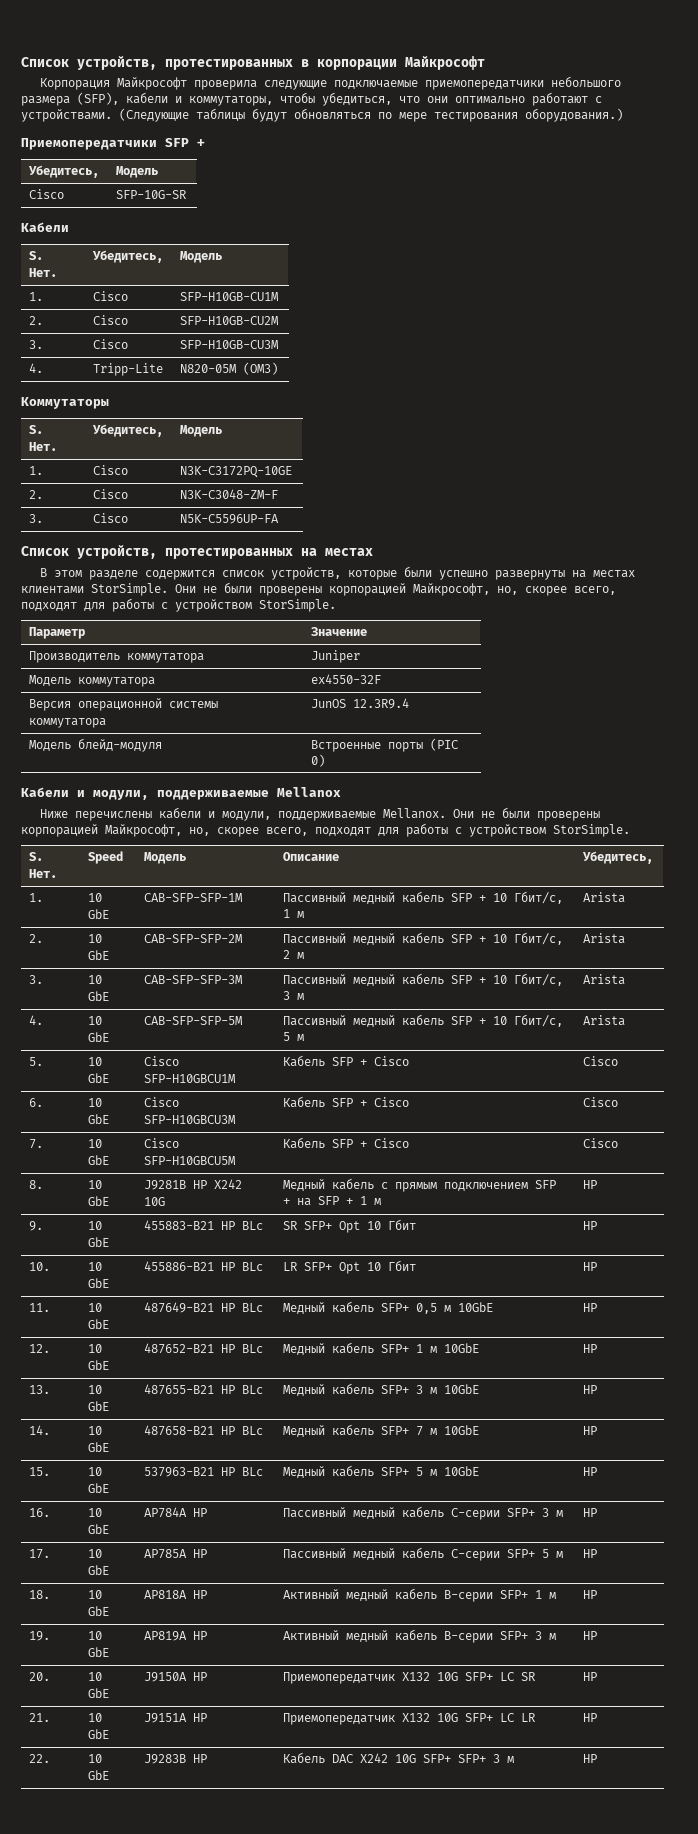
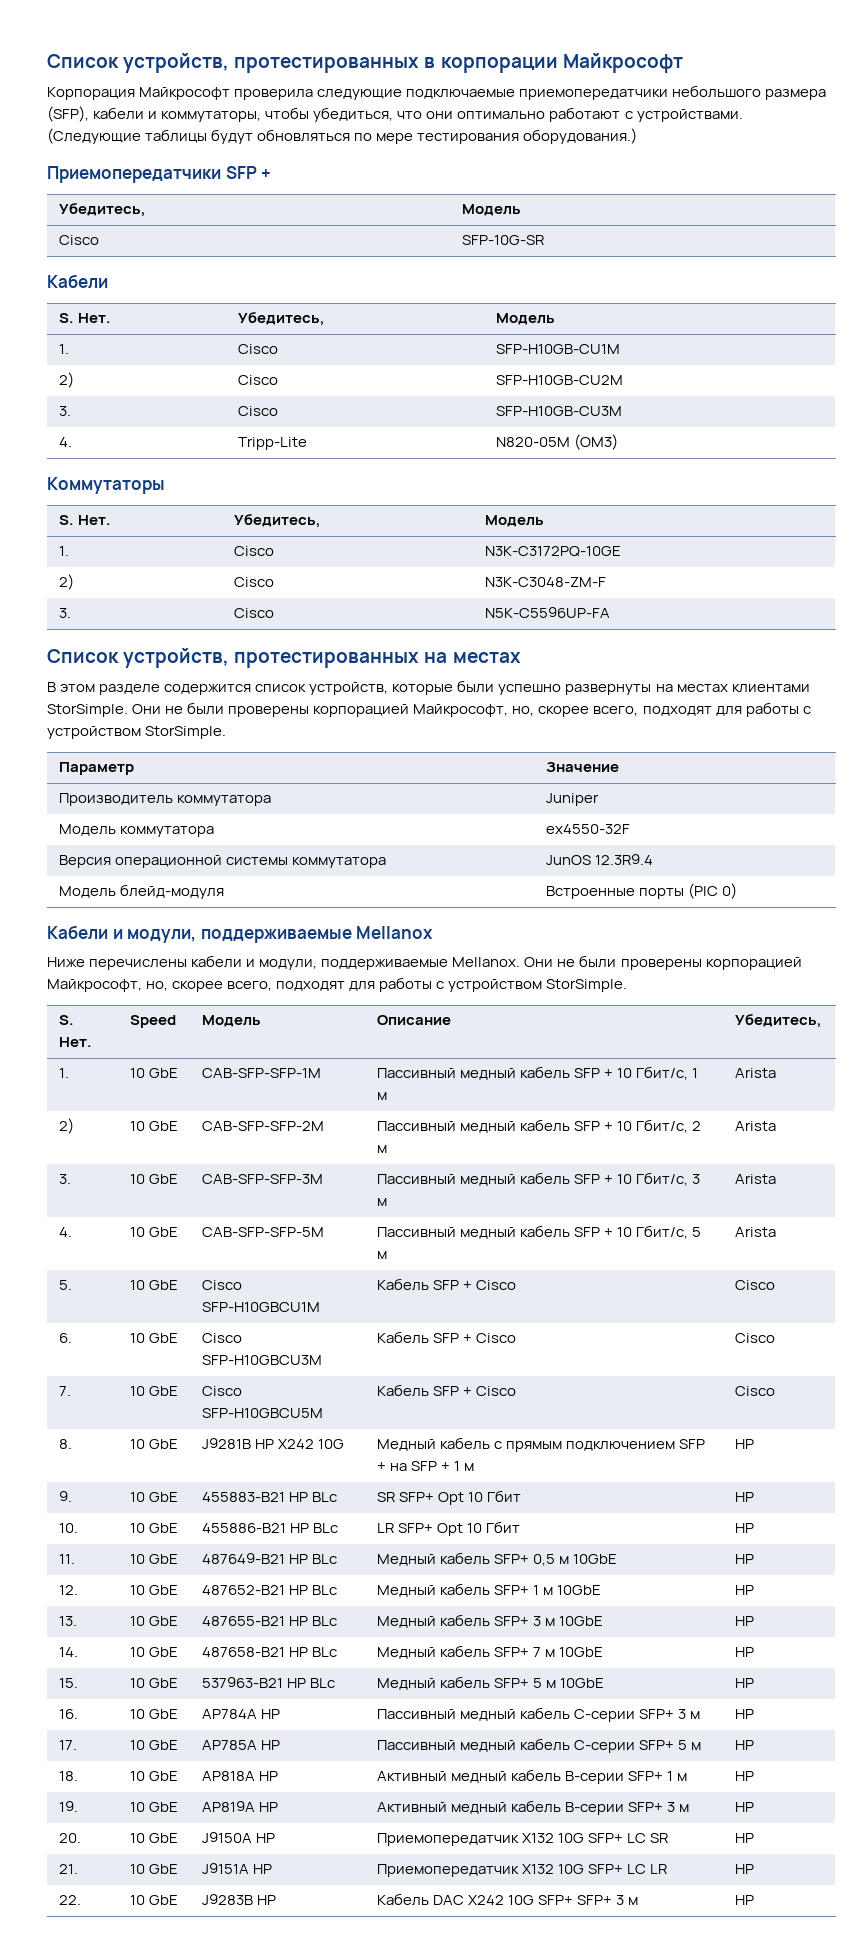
- 2. | Cisco | SFP-H10GB-CU2M
+ 2) | Cisco | SFP-H10GB-CU2M
- 2. | Cisco | N3K-C3048-ZM-F
+ 2) | Cisco | N3K-C3048-ZM-F
- 2. | 10 GbE | CAB-SFP-SFP-2M | Пассивный медный кабель SFP + 10 Гбит/с, 2 м | Arista
+ 2) | 10 GbE | CAB-SFP-SFP-2M | Пассивный медный кабель SFP + 10 Гбит/с, 2 м | Arista

